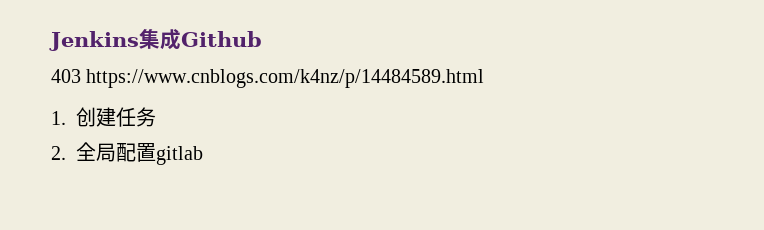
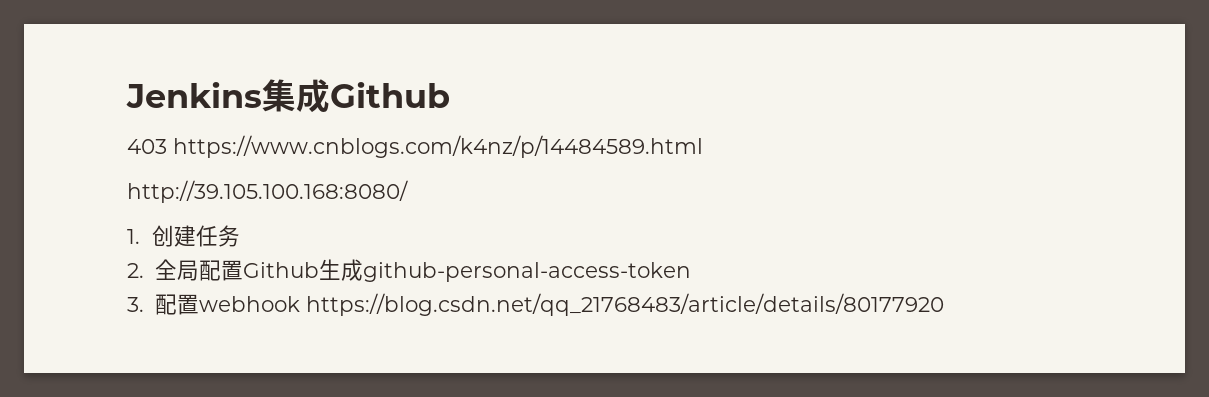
+ http://39.105.100.168:8080/
- 2.全局配置gitlab
+ 2.全局配置Github生成github-personal-access-token
+ 3.配置webhook https://blog.csdn.net/qq_21768483/article/details/80177920

